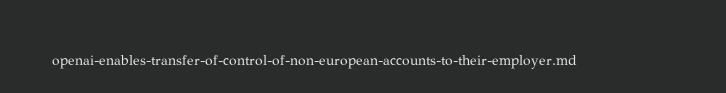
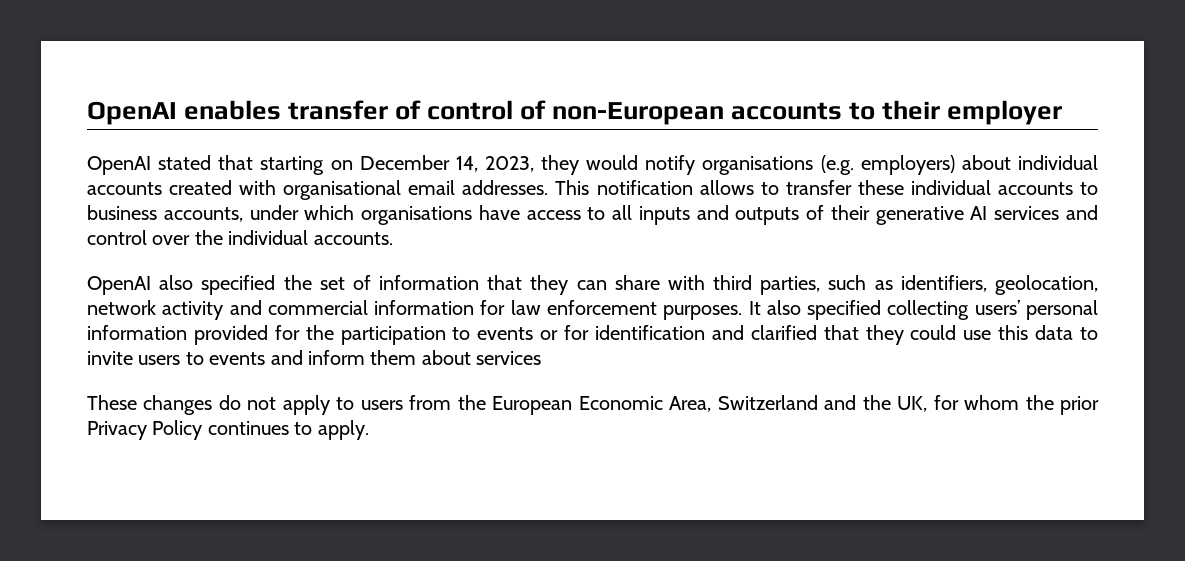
- openai-enables-transfer-of-control-of-non-european-accounts-to-their-employer.md
+ OpenAI enables transfer of control of non-European accounts to their employer
+ OpenAI stated that starting on December 14, 2023, they would notify organisations (e.g. employers) about individual accounts created with organisational email addresses. This notification allows to transfer these individual accounts to business accounts, under which organisations have access to all inputs and outputs of their generative AI services and control over the individual accounts.
+ OpenAI also specified the set of information that they can share with third parties, such as identifiers, geolocation, network activity and commercial information for law enforcement purposes. It also specified collecting users’ personal information provided for the participation to events or for identification and clarified that they could use this data to invite users to events and inform them about services
+ These changes do not apply to users from the European Economic Area, Switzerland and the UK, for whom the prior Privacy Policy continues to apply.

